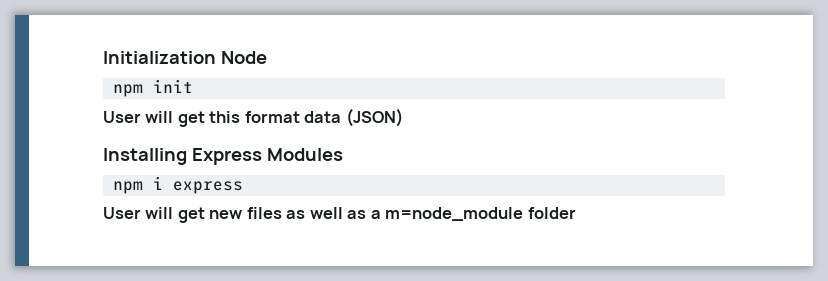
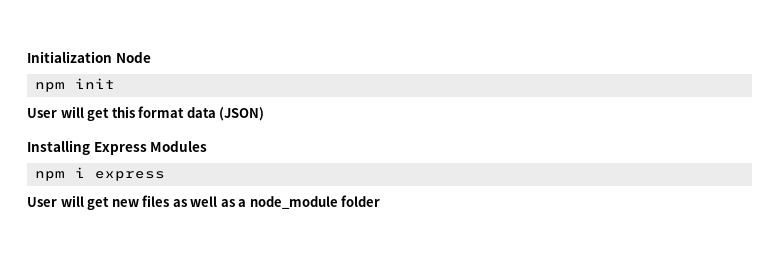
- User will get new files as well as a m=node_module folder
+ User will get new files as well as a node_module folder

